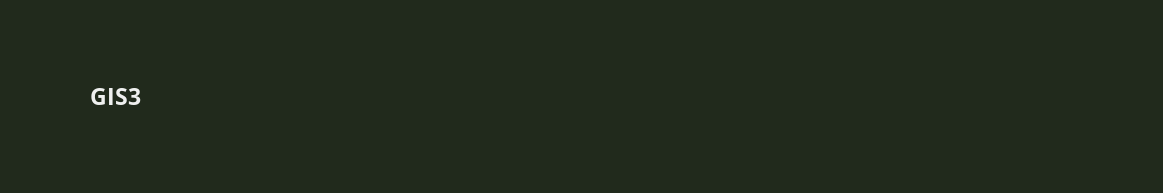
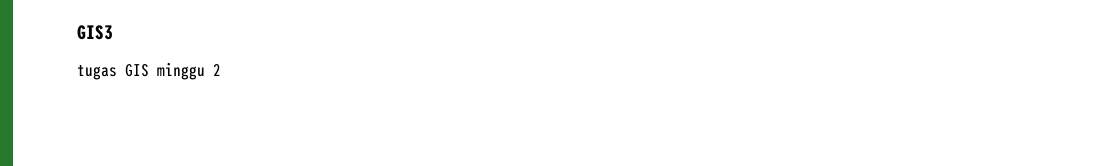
+ tugas GIS minggu 2

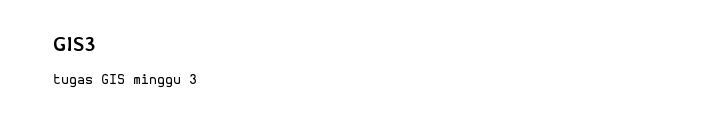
- tugas GIS minggu 2
+ tugas GIS minggu 3

